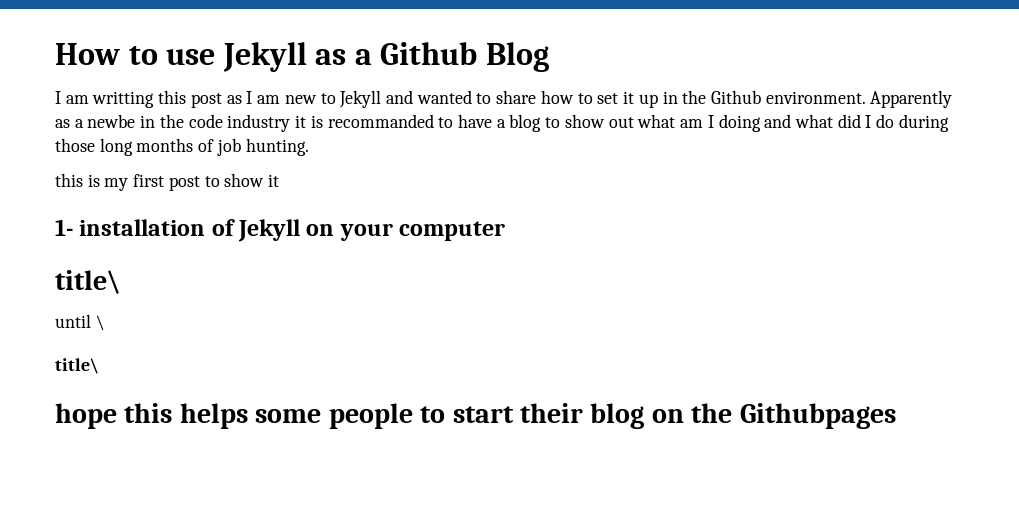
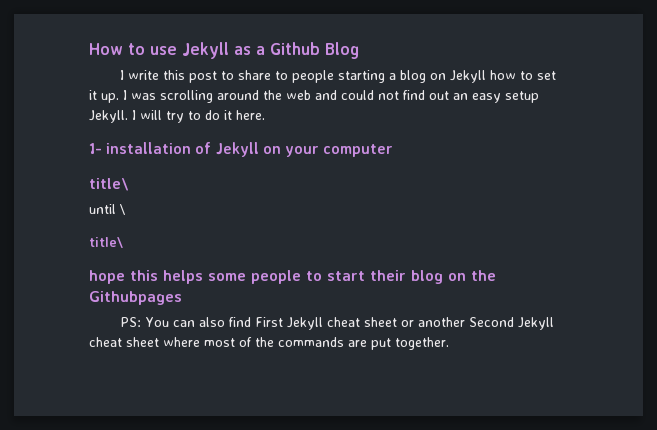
- I am writting this post as I am new to Jekyll and wanted to share how to set it up in the Github environment. Apparently as a newbe in the code industry it is recommanded to have a blog to show out what am I doing and what did I do during those long months of job hunting.
- this is my first post to show it
+ I write this post to share to people starting a blog on Jekyll how to set it up. I was scrolling around the web and could not find out an easy setup Jekyll. I will try to do it here.
+ PS: You can also find First Jekyll cheat sheet or another Second Jekyll cheat sheet where most of the commands are put together.

